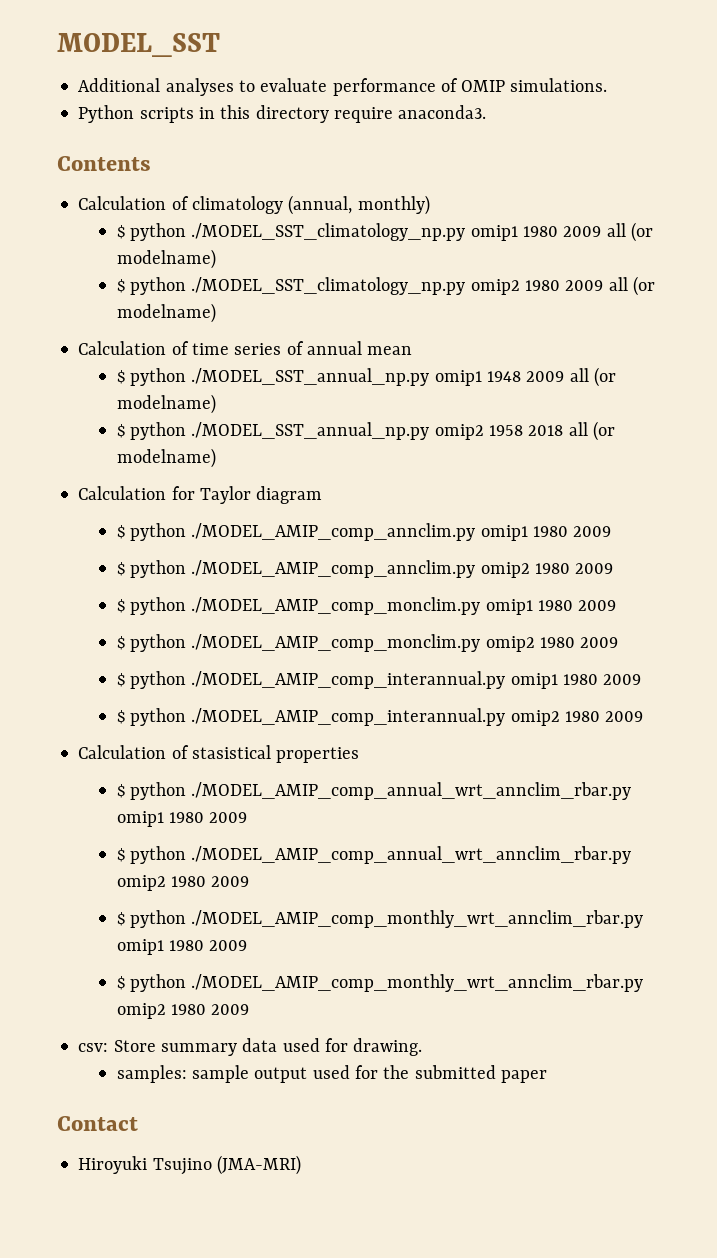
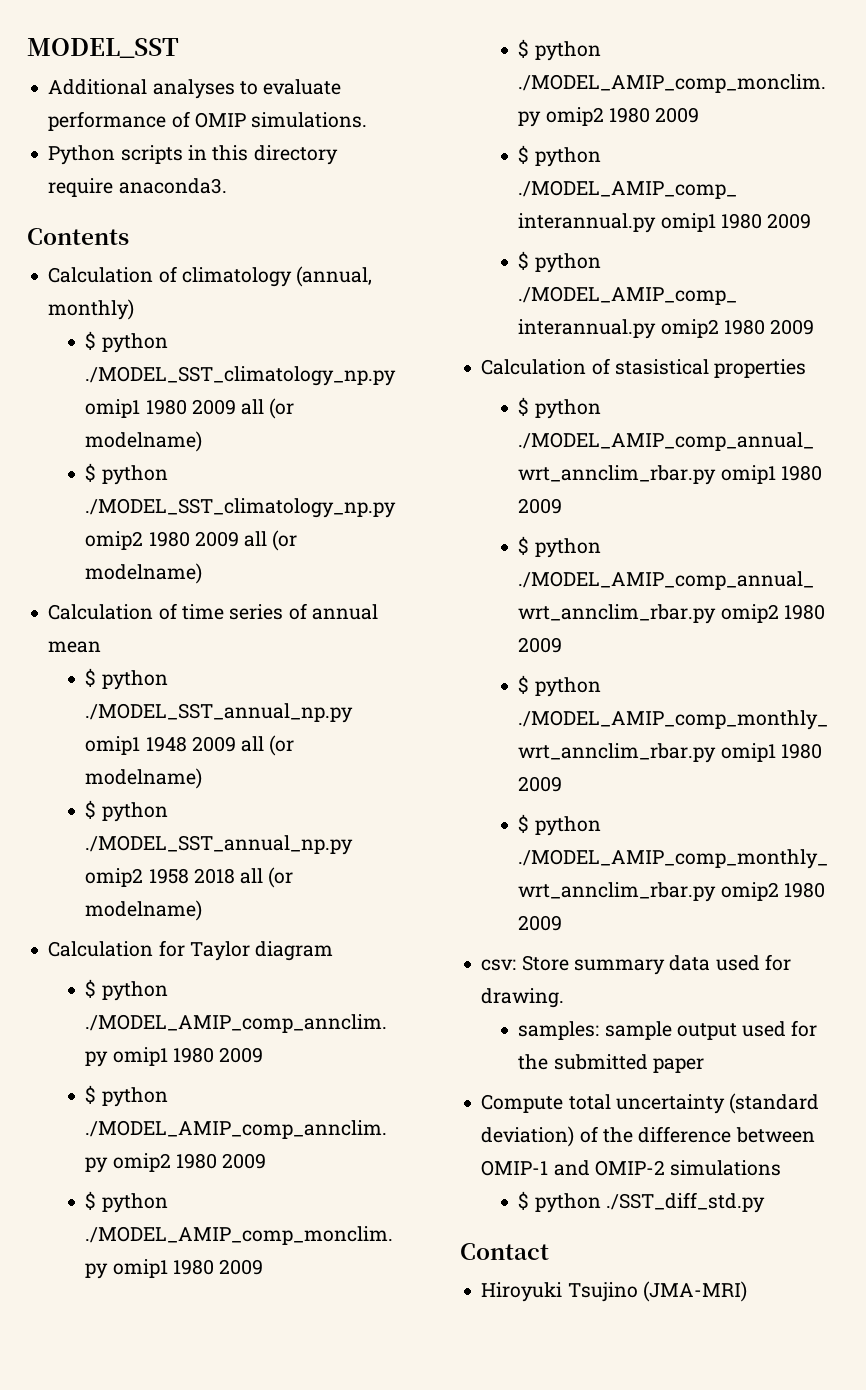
+ Compute total uncertainty (standard deviation) of the difference between OMIP-1 and OMIP-2 simulations
+ $ python ./SST_diff_std.py

